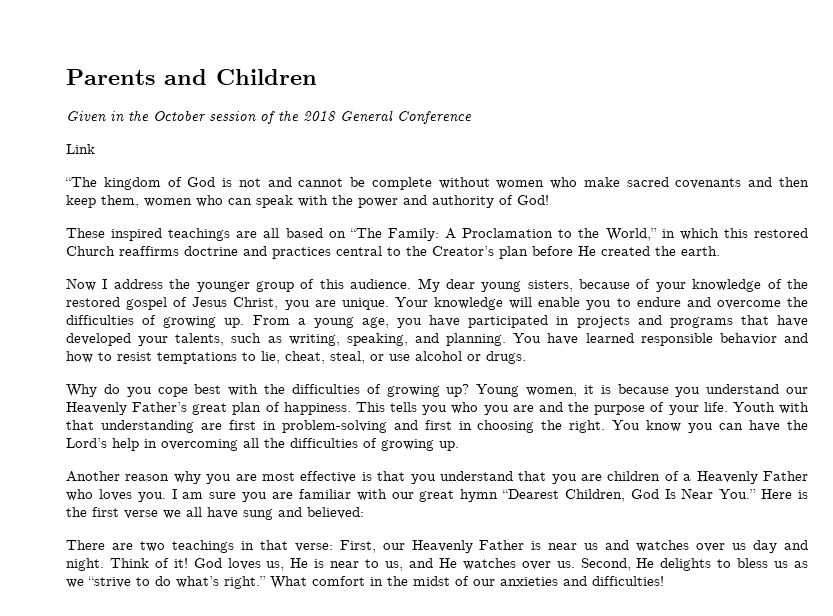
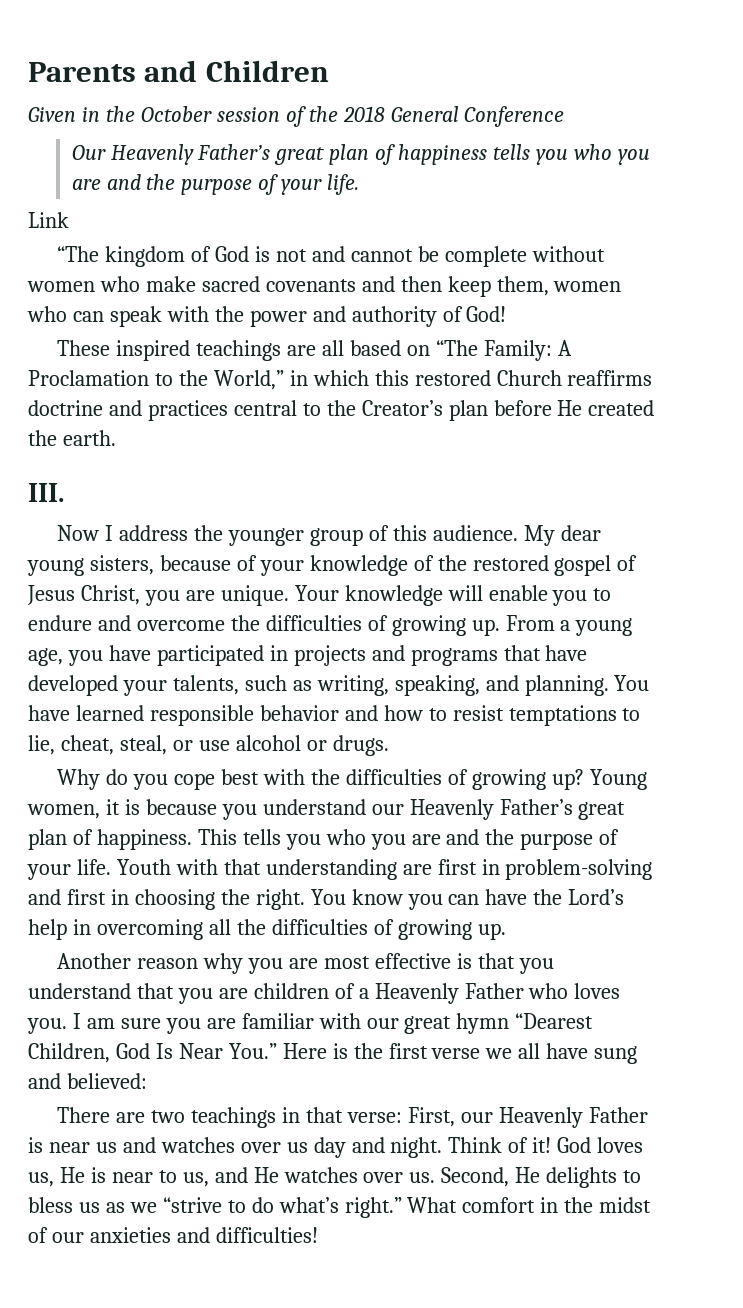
+ Our Heavenly Father’s great plan of happiness tells you who you are and the purpose of your life.
+ III.

